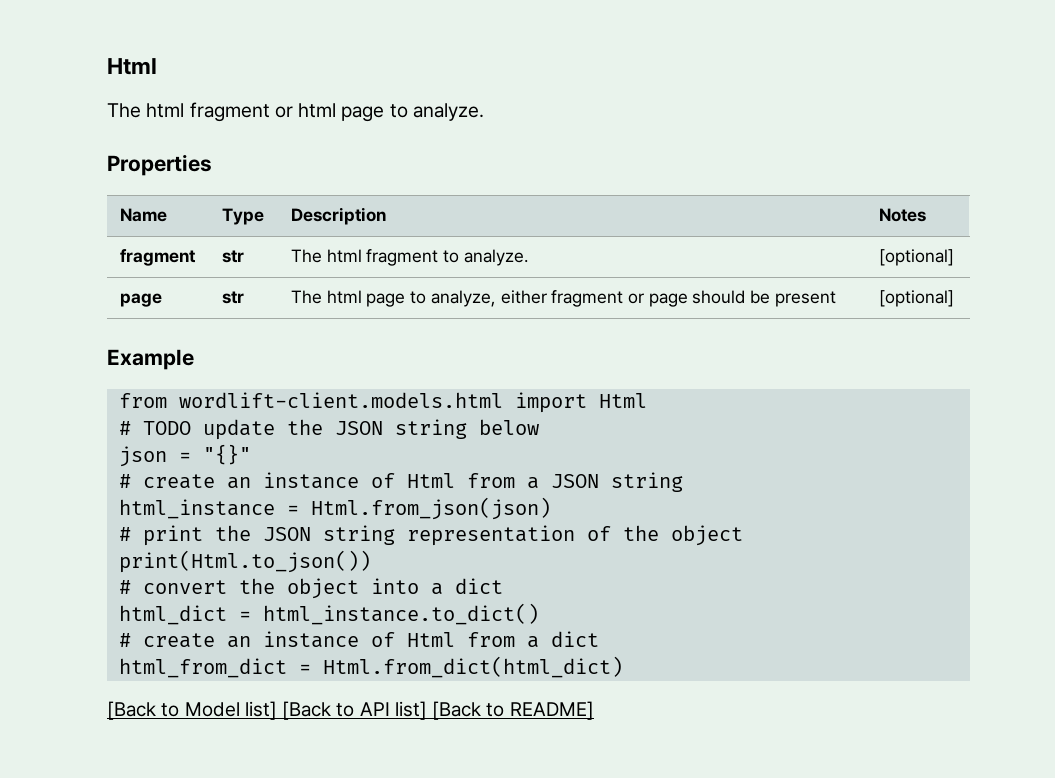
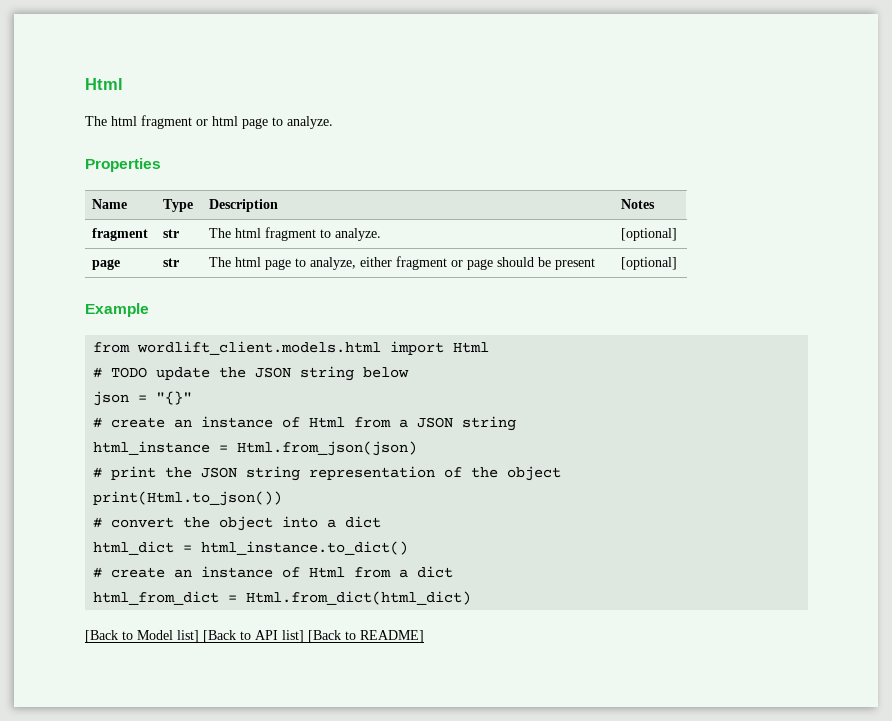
- from wordlift-client.models.html import Html
+ from wordlift_client.models.html import Html

